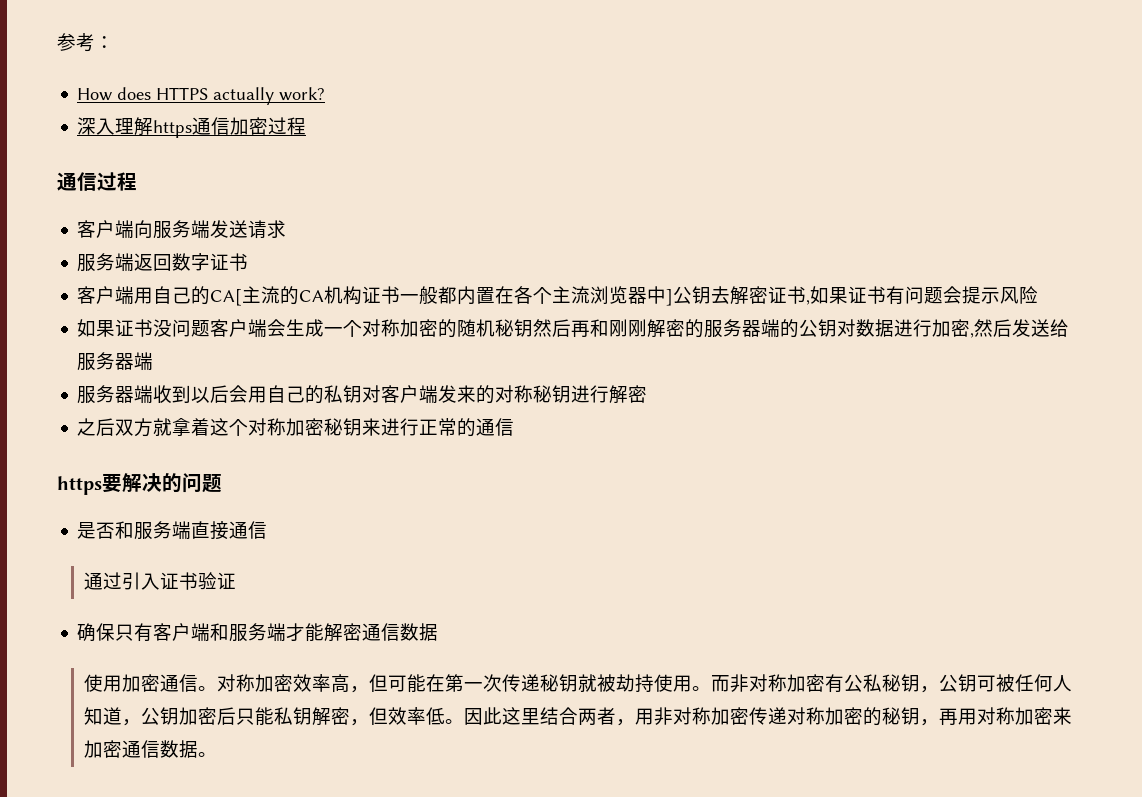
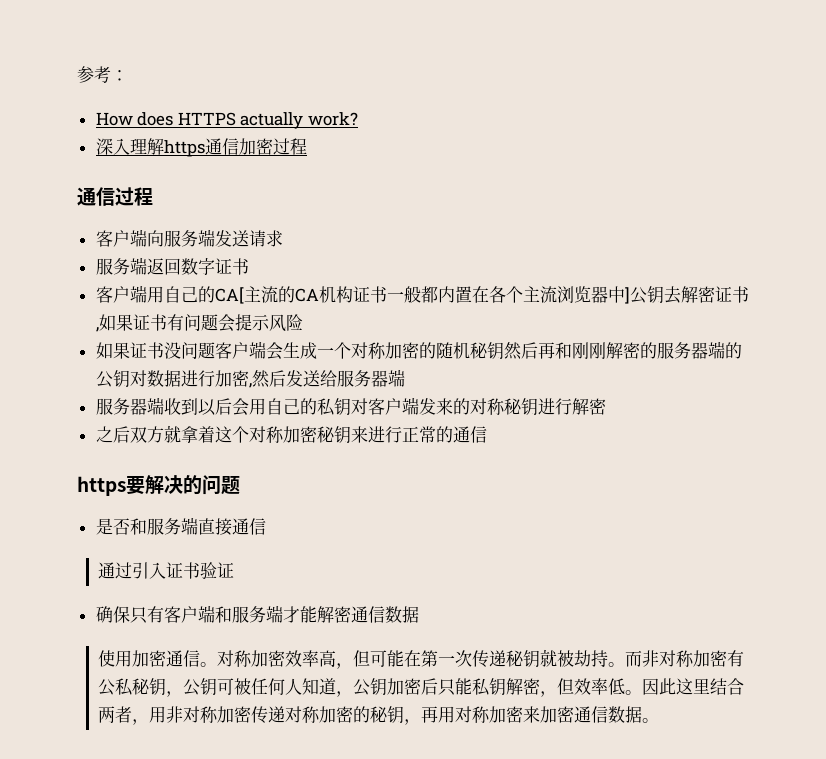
- 对称加密效率高，但可能在第一次传递秘钥就被劫持使用。
+ 对称加密效率高，但可能在第一次传递秘钥就被劫持。

